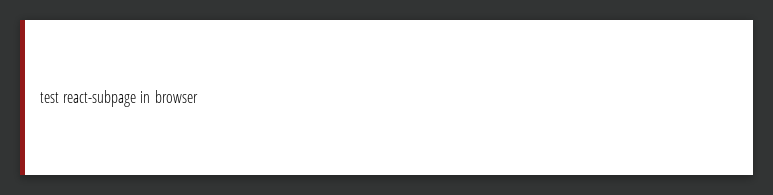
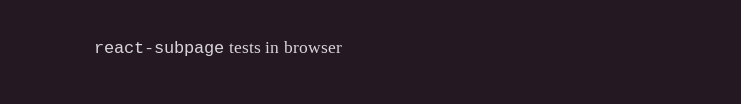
- test react-subpage in browser
+ react-subpage tests in browser

